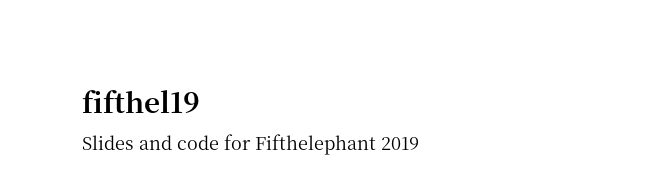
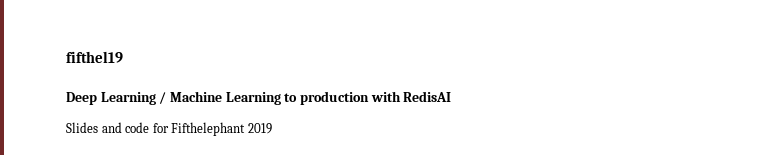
+ Deep Learning / Machine Learning to production with RedisAI

